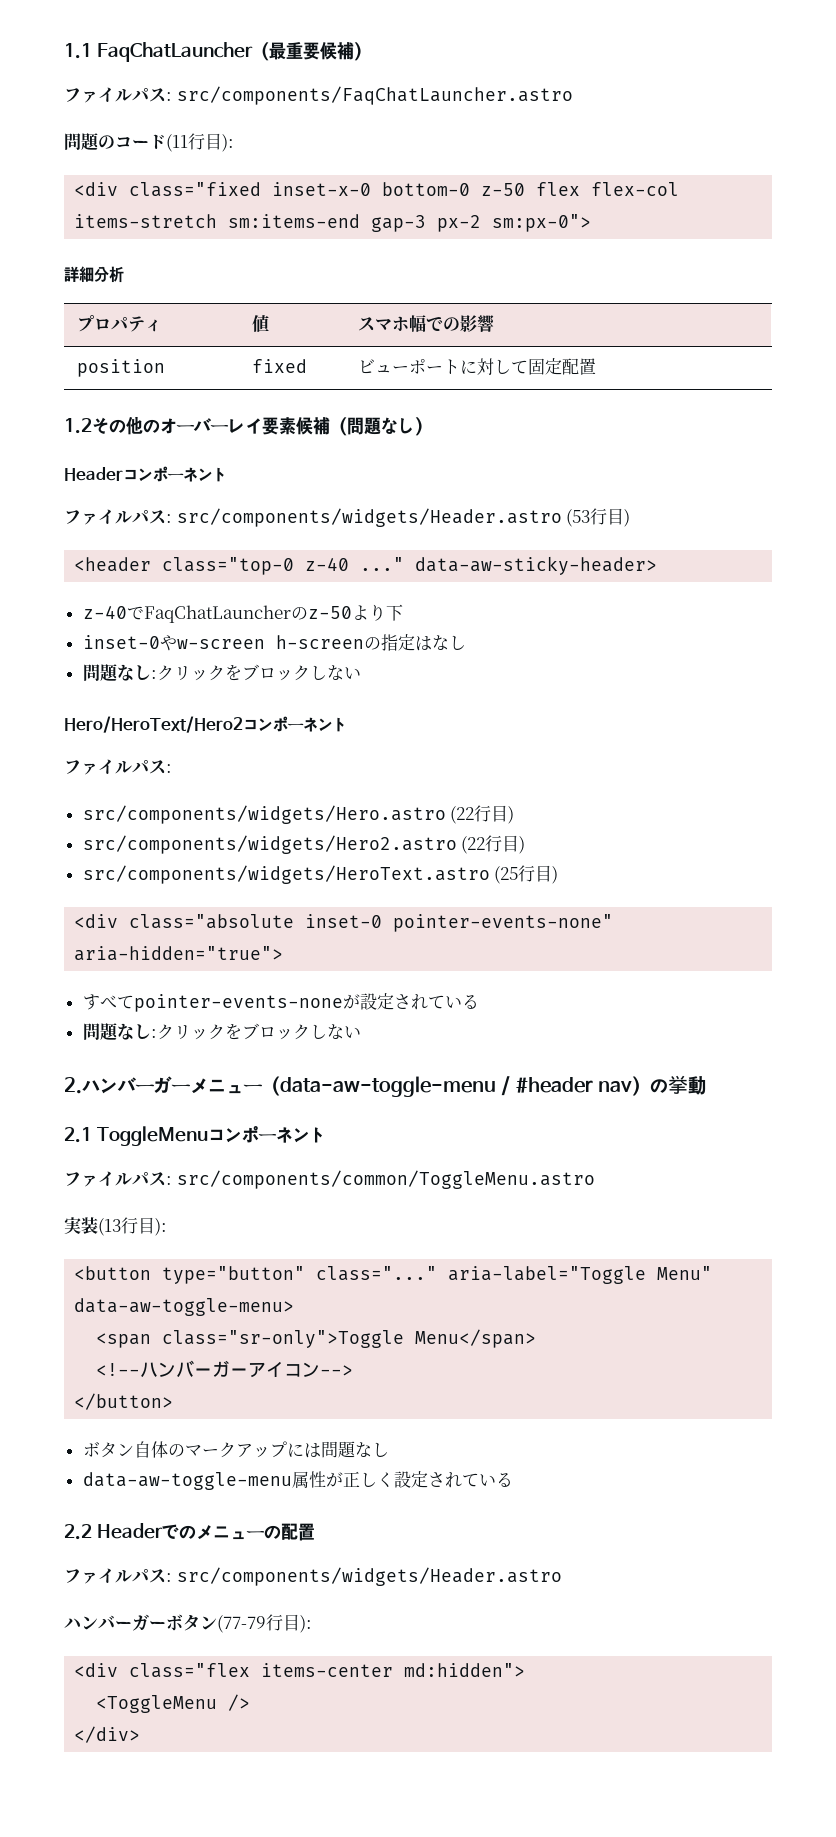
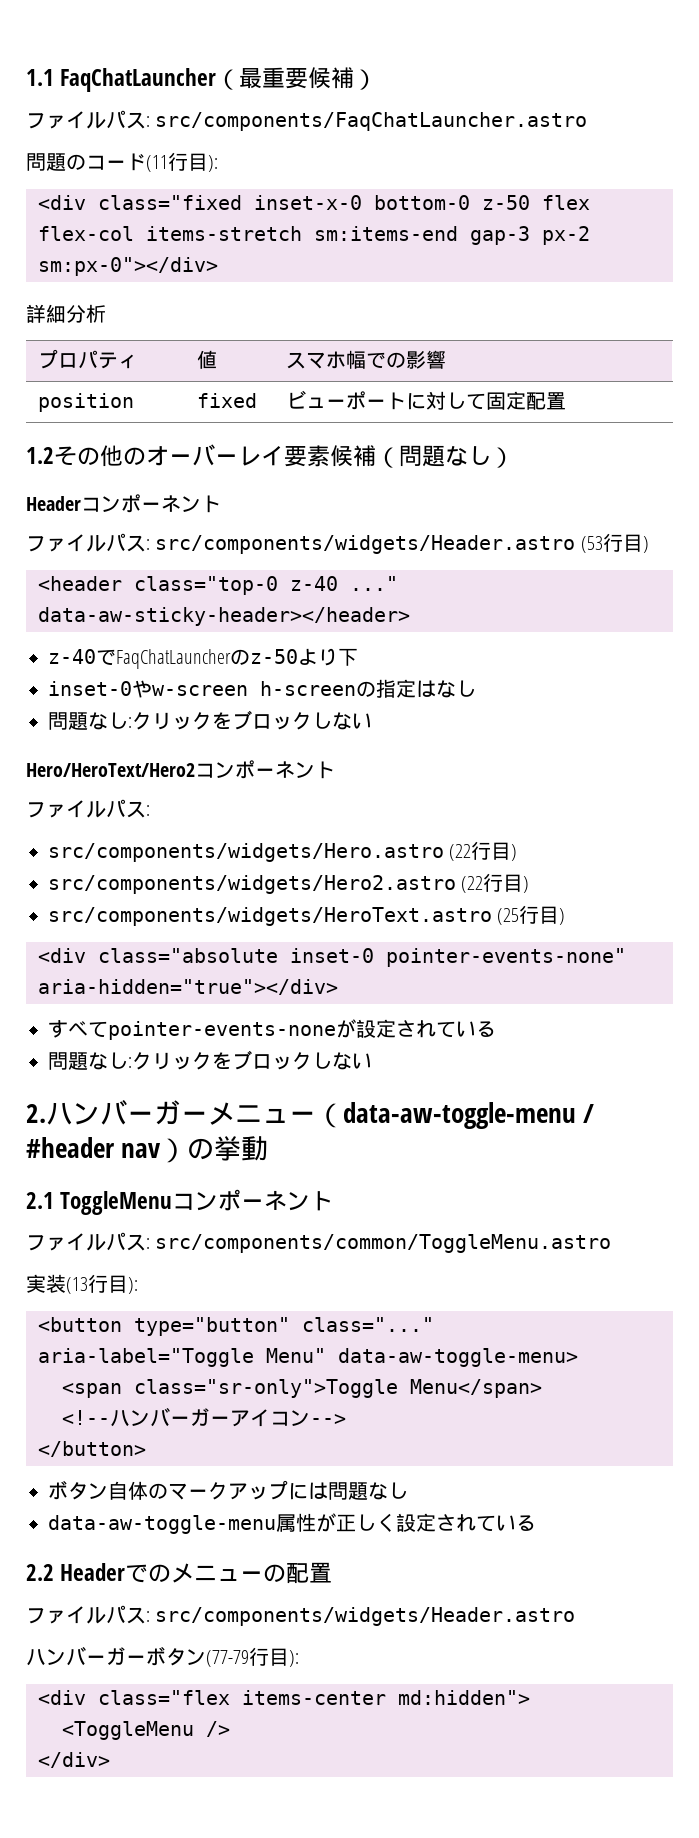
- <div class="fixed inset-x-0 bottom-0 z-50 flex flex-col items-stretch sm:items-end gap-3 px-2 sm:px-0">
+ <div class="fixed inset-x-0 bottom-0 z-50 flex flex-col items-stretch sm:items-end gap-3 px-2 sm:px-0"></div>
- <header class="top-0 z-40 ..." data-aw-sticky-header>
+ <header class="top-0 z-40 ..." data-aw-sticky-header></header>
- <div class="absolute inset-0 pointer-events-none" aria-hidden="true">
+ <div class="absolute inset-0 pointer-events-none" aria-hidden="true"></div>

